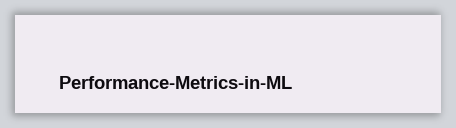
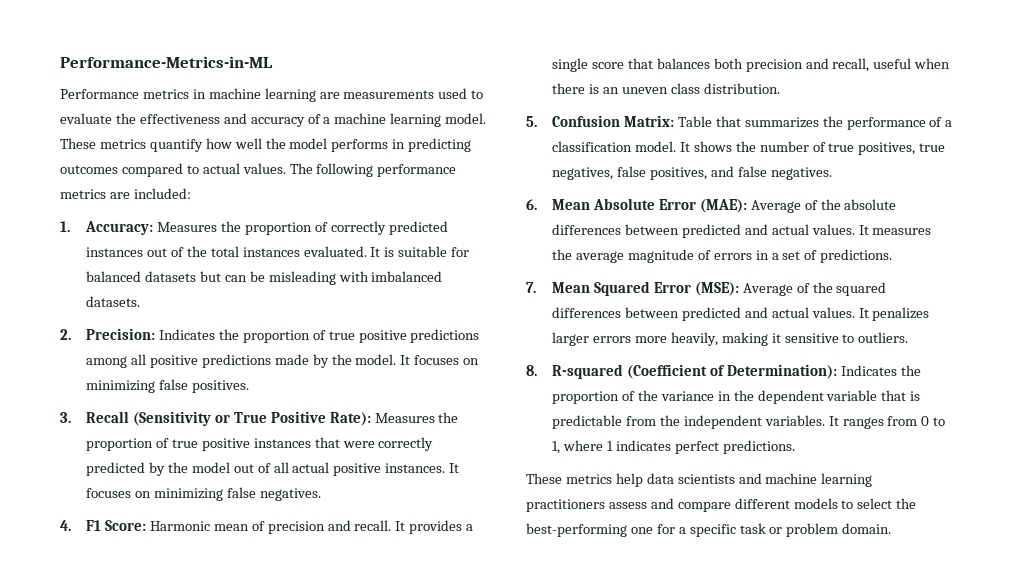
+ Performance metrics in machine learning are measurements used to evaluate the effectiveness and accuracy of a machine learning model. These metrics quantify how well the model performs in predicting outcomes compared to actual values. The following performance metrics are included:
+ 1. Accuracy: Measures the proportion of correctly predicted instances out of the total instances evaluated. It is suitable for balanced datasets but can be misleading with imbalanced datasets.
+ 2. Precision: Indicates the proportion of true positive predictions among all positive predictions made by the model. It focuses on minimizing false positives.
+ 3. Recall (Sensitivity or True Positive Rate): Measures the proportion of true positive instances that were correctly predicted by the model out of all actual positive instances. It focuses on minimizing false negatives.
+ 4. F1 Score: Harmonic mean of precision and recall. It provides a single score that balances both precision and recall, useful when there is an uneven class distribution.
+ 5. Confusion Matrix: Table that summarizes the performance of a classification model. It shows the number of true positives, true negatives, false positives, and false negatives.
+ 6. Mean Absolute Error (MAE): Average of the absolute differences between predicted and actual values. It measures the average magnitude of errors in a set of predictions.
+ 7. Mean Squared Error (MSE): Average of the squared differences between predicted and actual values. It penalizes larger errors more heavily, making it sensitive to outliers.
+ 8. R-squared (Coefficient of Determination): Indicates the proportion of the variance in the dependent variable that is predictable from the independent variables. It ranges from 0 to 1, where 1 indicates perfect predictions.
+ These metrics help data scientists and machine learning practitioners assess and compare different models to select the best-performing one for a specific task or problem domain.

